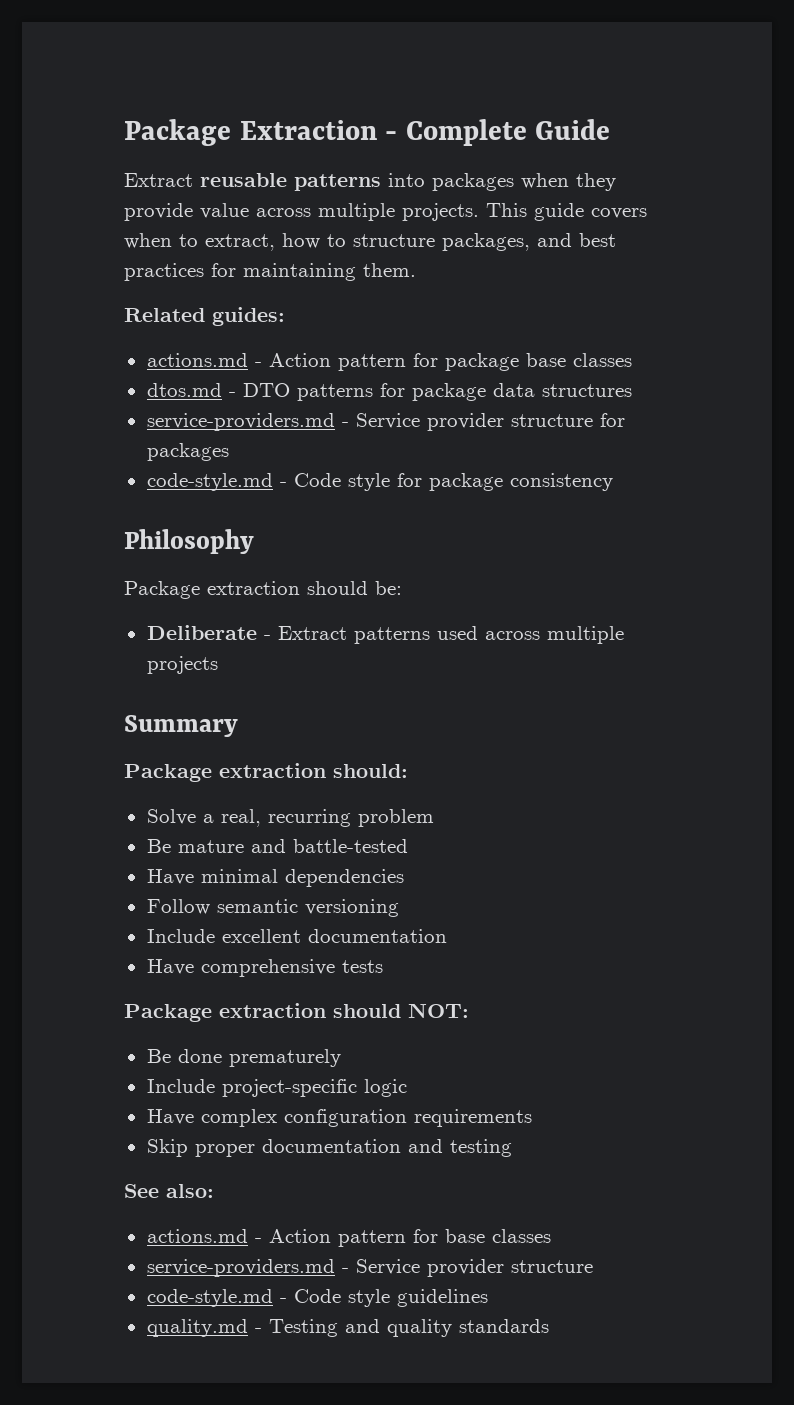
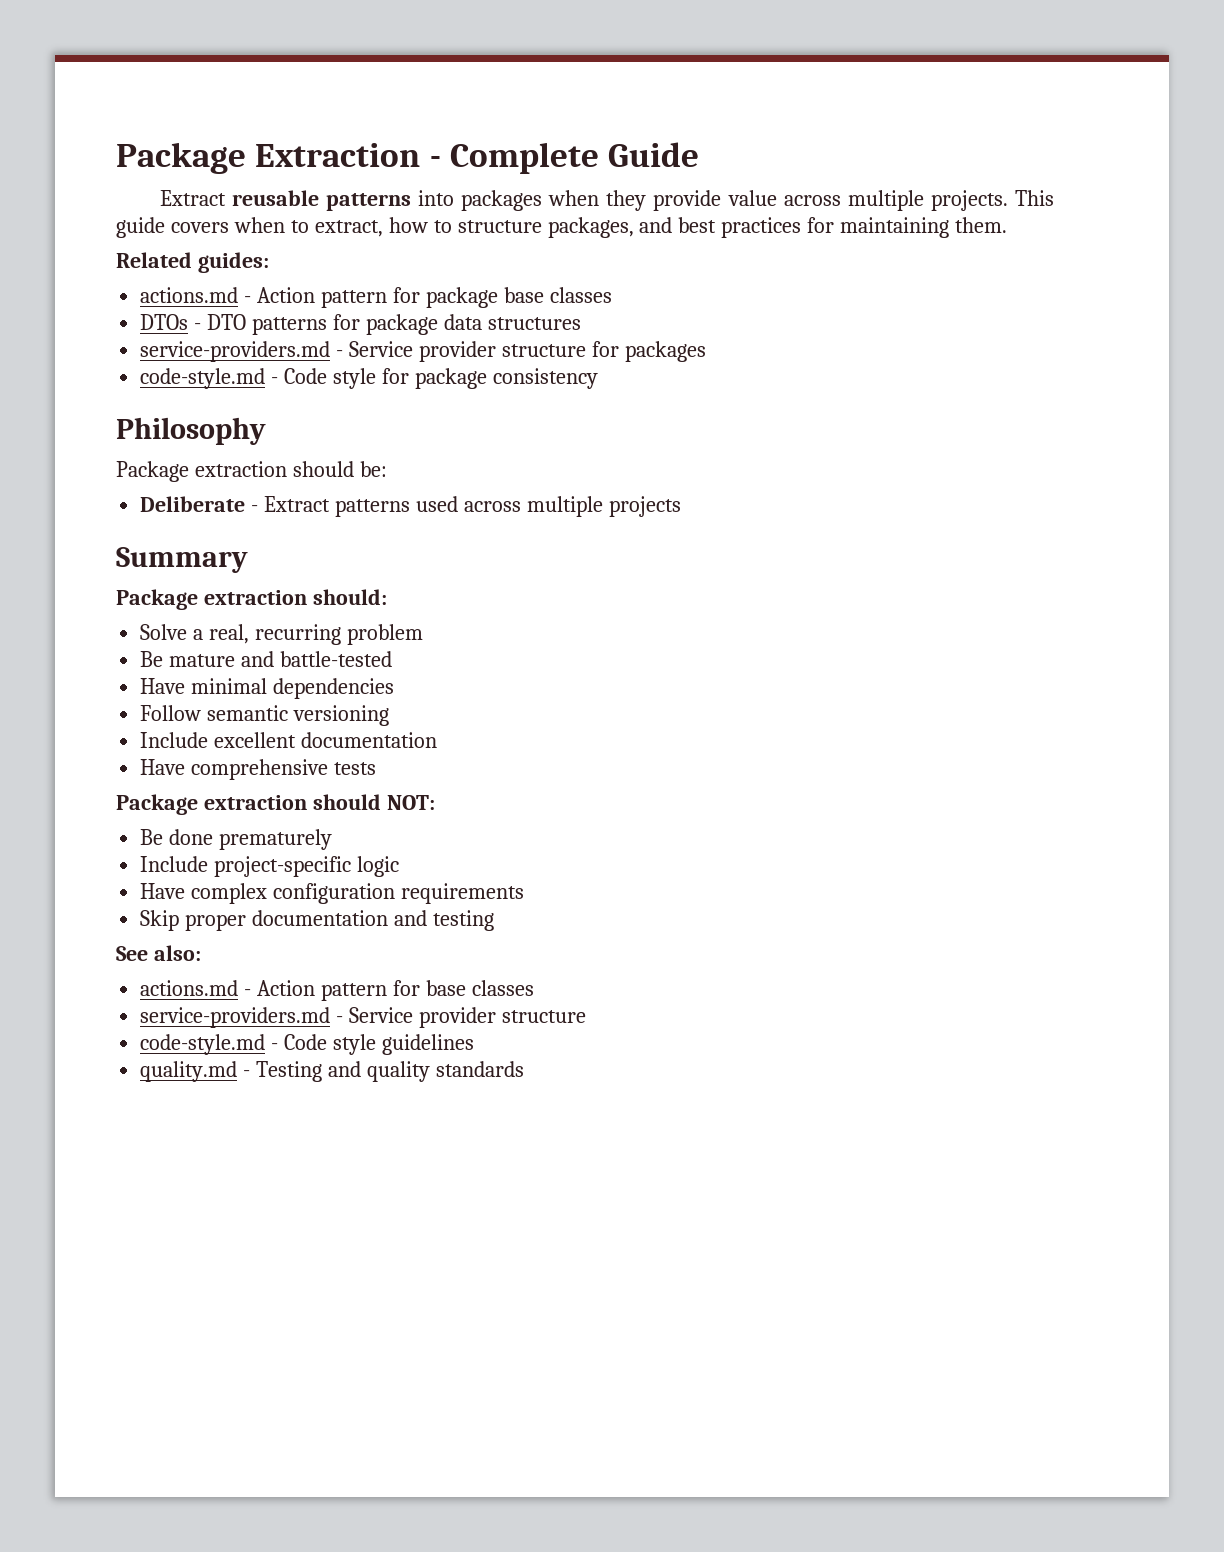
- dtos.md - DTO patterns for package data structures
+ DTOs - DTO patterns for package data structures

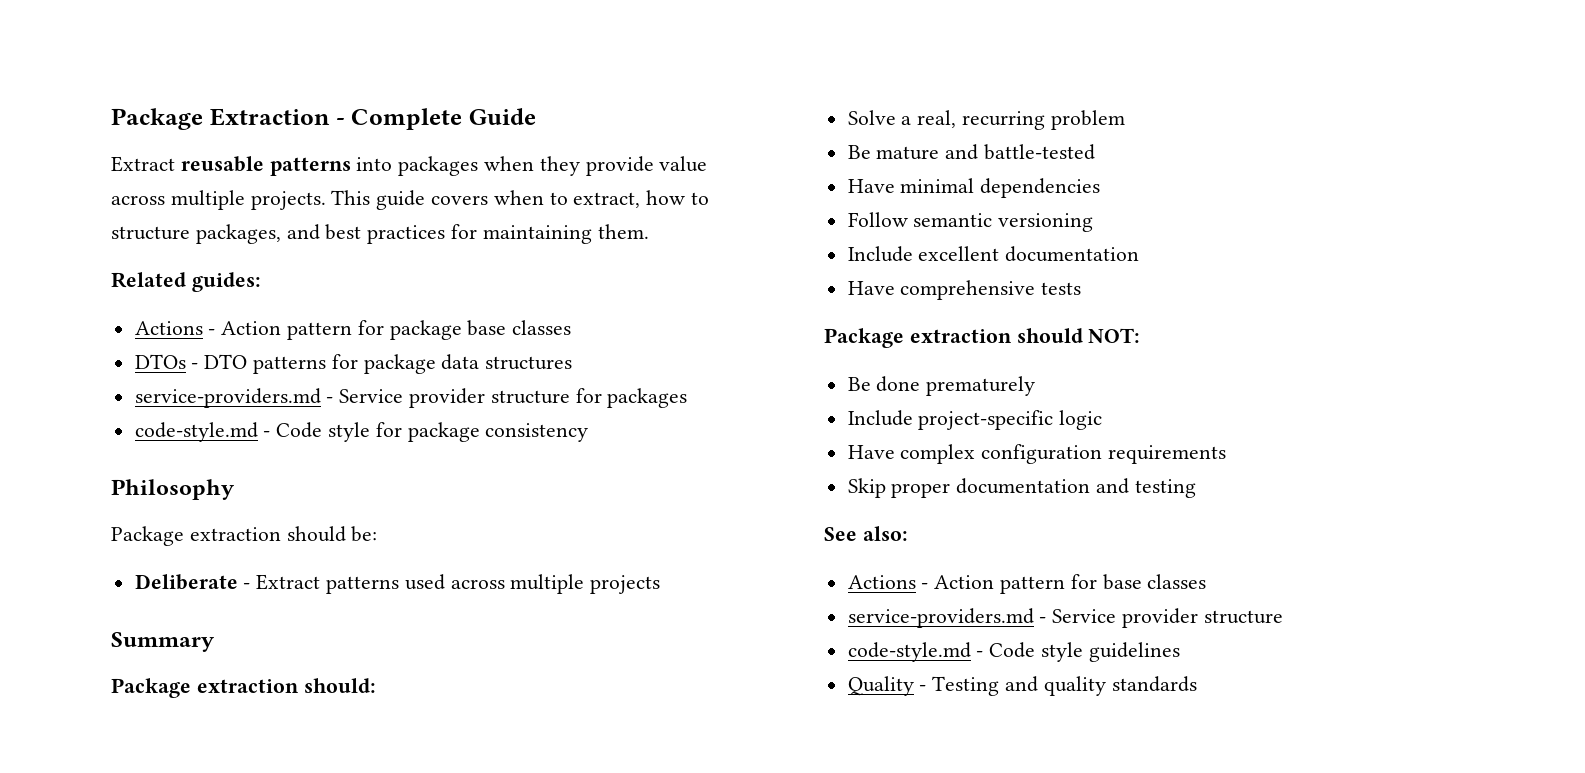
- actions.md - Action pattern for package base classes
+ Actions - Action pattern for package base classes
- actions.md - Action pattern for base classes
+ Actions - Action pattern for base classes
- quality.md - Testing and quality standards
+ Quality - Testing and quality standards

